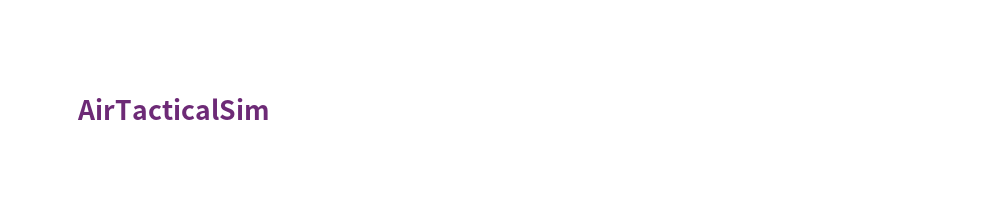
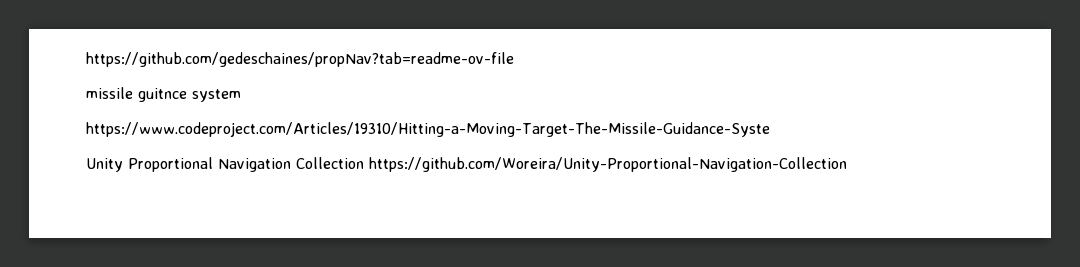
- AirTacticalSim
+ https://github.com/gedeschaines/propNav?tab=readme-ov-file
+ missile guitnce system
+ https://www.codeproject.com/Articles/19310/Hitting-a-Moving-Target-The-Missile-Guidance-Syste
+ Unity Proportional Navigation Collection https://github.com/Woreira/Unity-Proportional-Navigation-Collection

